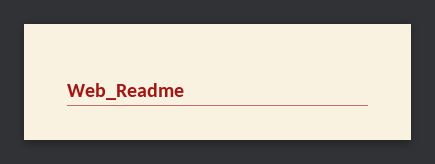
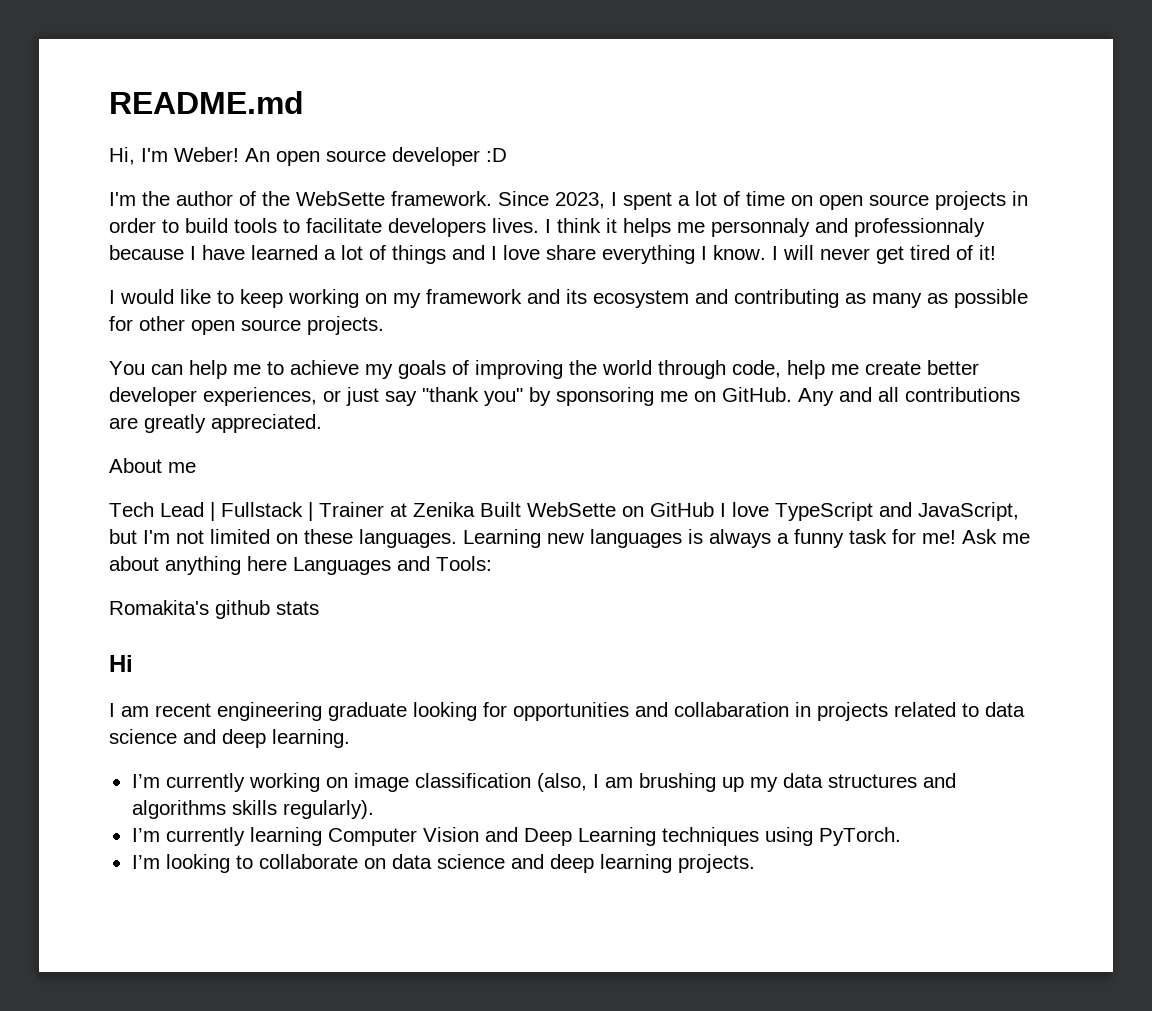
- Web_Readme
+ README.md
+ Hi, I'm Weber! An open source developer :D
+ I'm the author of the WebSette framework. Since 2023, I spent a lot of time on open source projects in order to build tools to facilitate developers lives. I think it helps me personnaly and professionnaly because I have learned a lot of things and I love share everything I know. I will never get tired of it!
+ I would like to keep working on my framework and its ecosystem and contributing as many as possible for other open source projects.
+ You can help me to achieve my goals of improving the world through code, help me create better developer experiences, or just say "thank you" by sponsoring me on GitHub. Any and all contributions are greatly appreciated.
+ About me
+ Tech Lead | Fullstack | Trainer at Zenika Built WebSette on GitHub I love TypeScript and JavaScript, but I'm not limited on these languages. Learning new languages is always a funny task for me! Ask me about anything here Languages and Tools:
+ Romakita's github stats
+ Hi
+ I am recent engineering graduate looking for opportunities and collabaration in projects related to data science and deep learning.
+ I’m currently working on image classification (also, I am brushing up my data structures and algorithms skills regularly).
+ I’m currently learning Computer Vision and Deep Learning techniques using PyTorch.
+ I’m looking to collaborate on data science and deep learning projects.

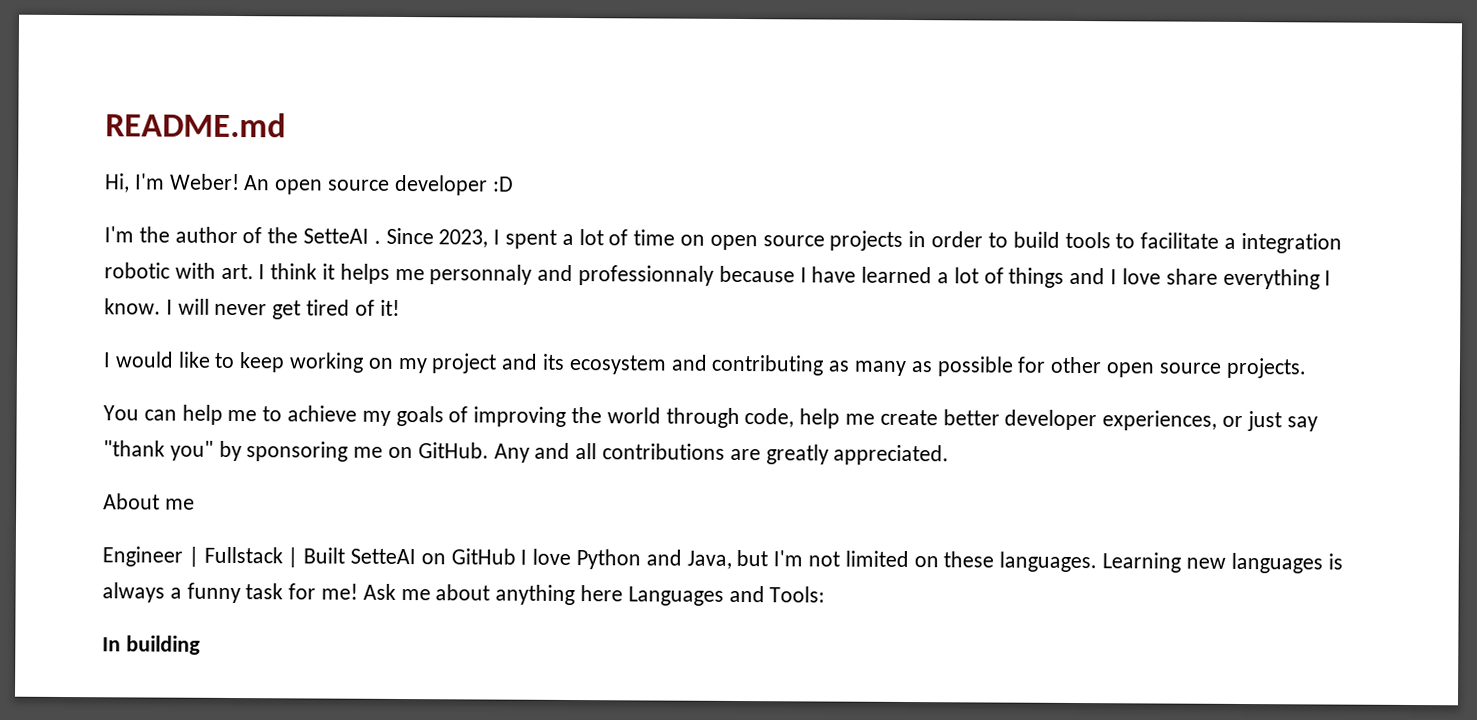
- I'm the author of the WebSette framework.
+ I'm the author of the SetteAI .
- Since 2023, I spent a lot of time on open source projects in order to build tools to facilitate developers lives. I think it helps me personnaly and professionnaly because I have learned a lot of things and I love share everything I know.
+ Since 2023, I spent a lot of time on open source projects in order to build tools to facilitate a integration robotic with art. I think it helps me personnaly and professionnaly because I have learned a lot of things and I love share everything I know.
- I would like to keep working on my framework and its ecosystem and contributing as many as possible for other open source projects.
+ I would like to keep working on my project and its ecosystem and contributing as many as possible for other open source projects.
- Tech Lead | Fullstack | Trainer at Zenika Built WebSette on GitHub I love TypeScript and JavaScript, but I'm not limited on these languages.
+ Engineer | Fullstack | Built SetteAI on GitHub I love Python and Java, but I'm not limited on these languages.
- Romakita's github stats
- Hi
- I am recent engineering graduate looking for opportunities and collabaration in projects related to data science and deep learning.
- I’m currently working on image classification (also, I am brushing up my data structures and algorithms skills regularly).
- I’m currently learning Computer Vision and Deep Learning techniques using PyTorch.
- I’m looking to collaborate on data science and deep learning projects.
+ In building

